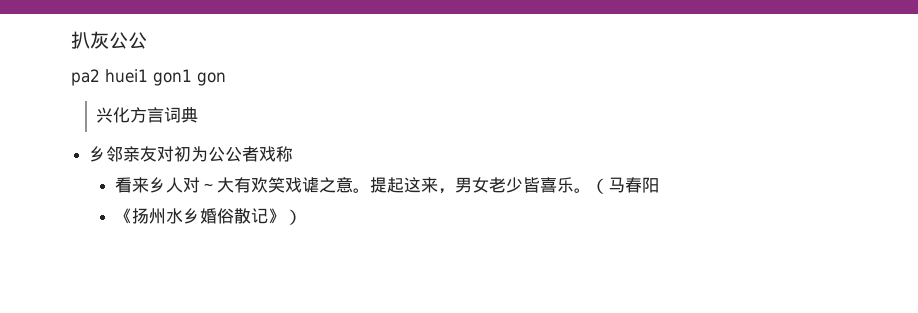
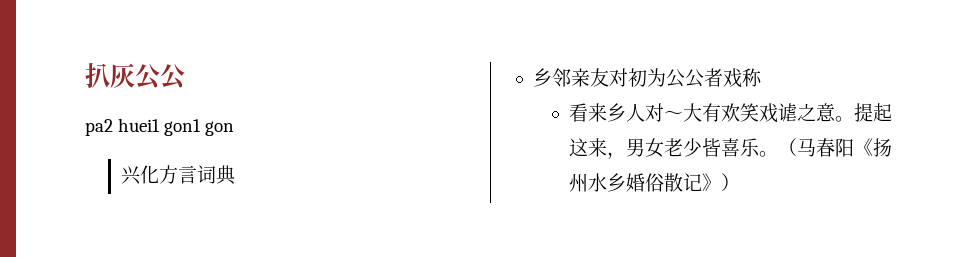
- （马春阳
- 《扬州水乡婚俗散记》）
+ （马春阳《扬州水乡婚俗散记》）

